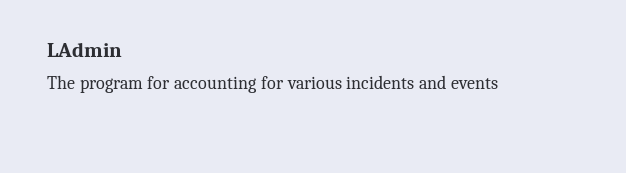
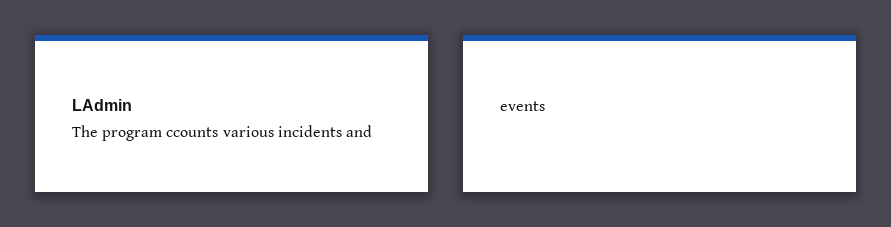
- The program for accounting for various incidents and events
+ The program ccounts various incidents and events

